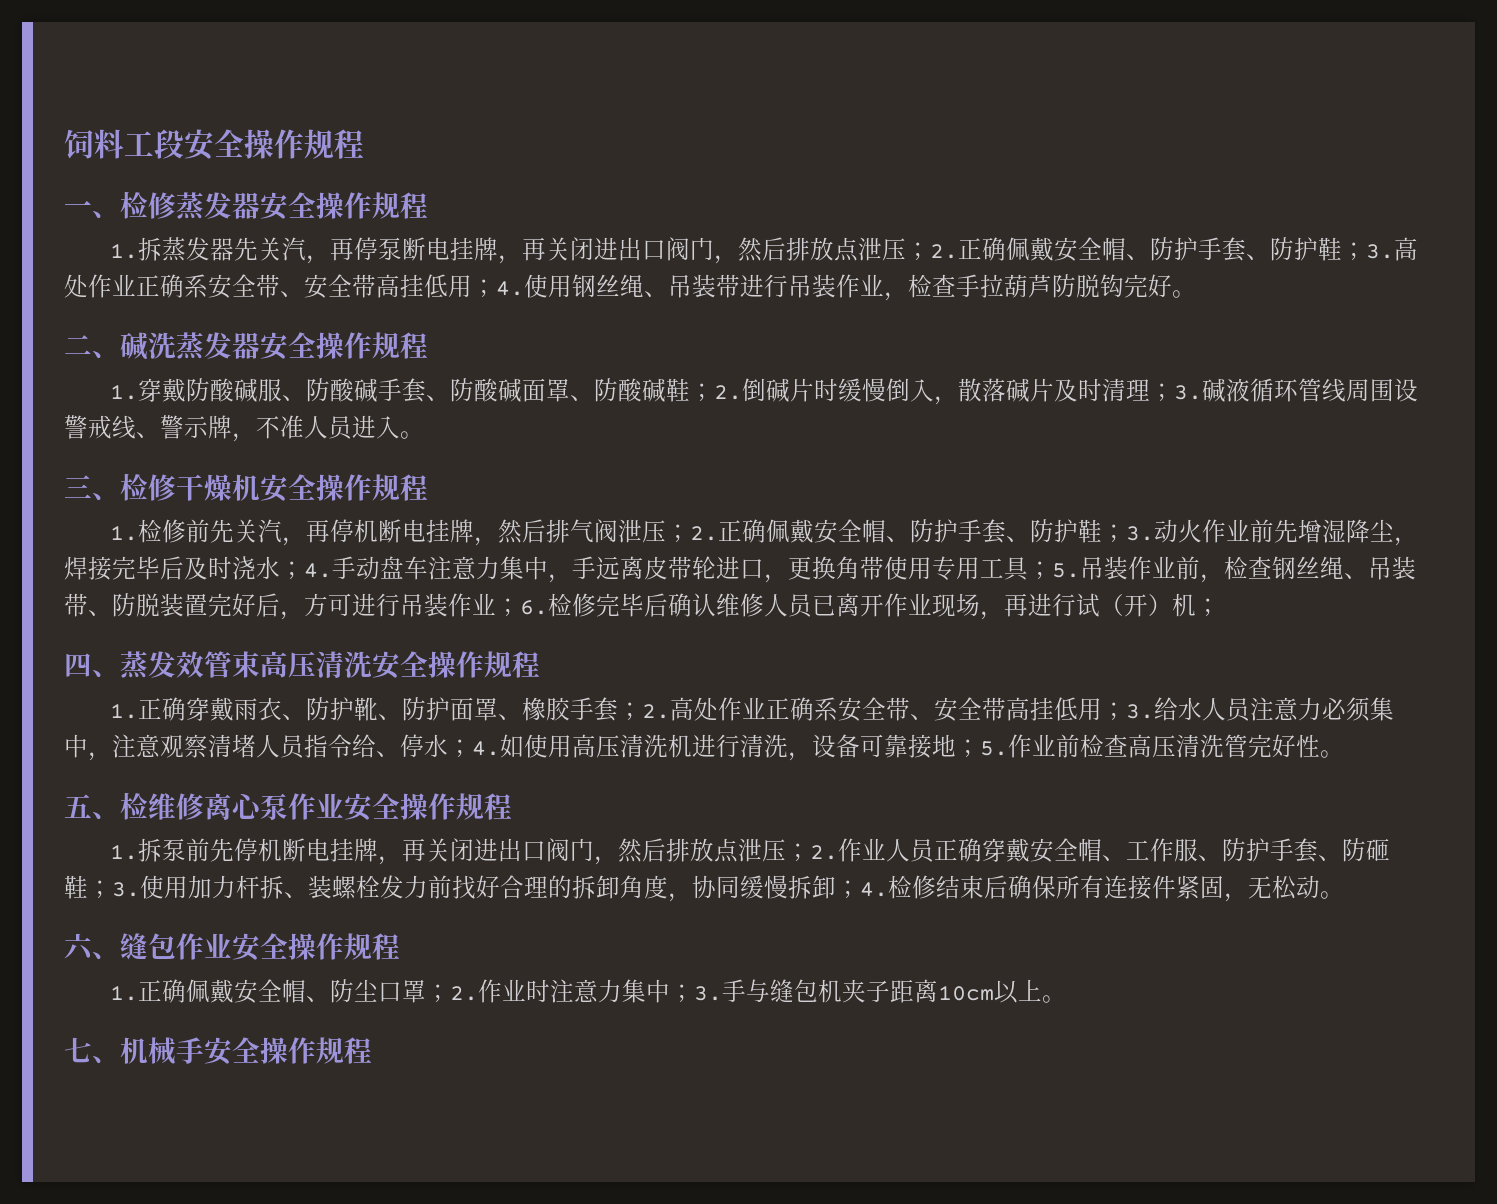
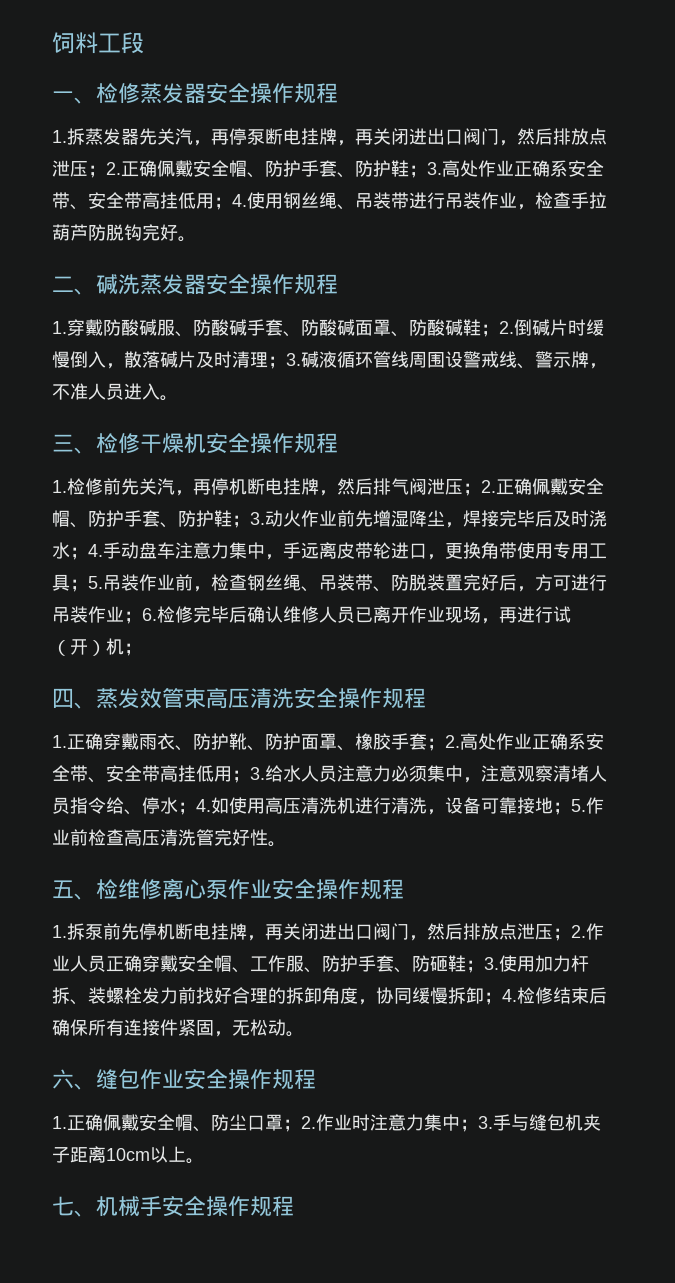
- 饲料工段安全操作规程
+ 饲料工段

